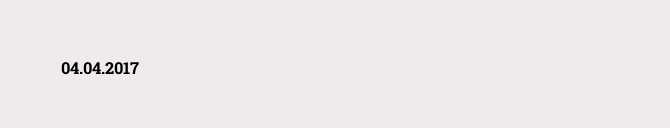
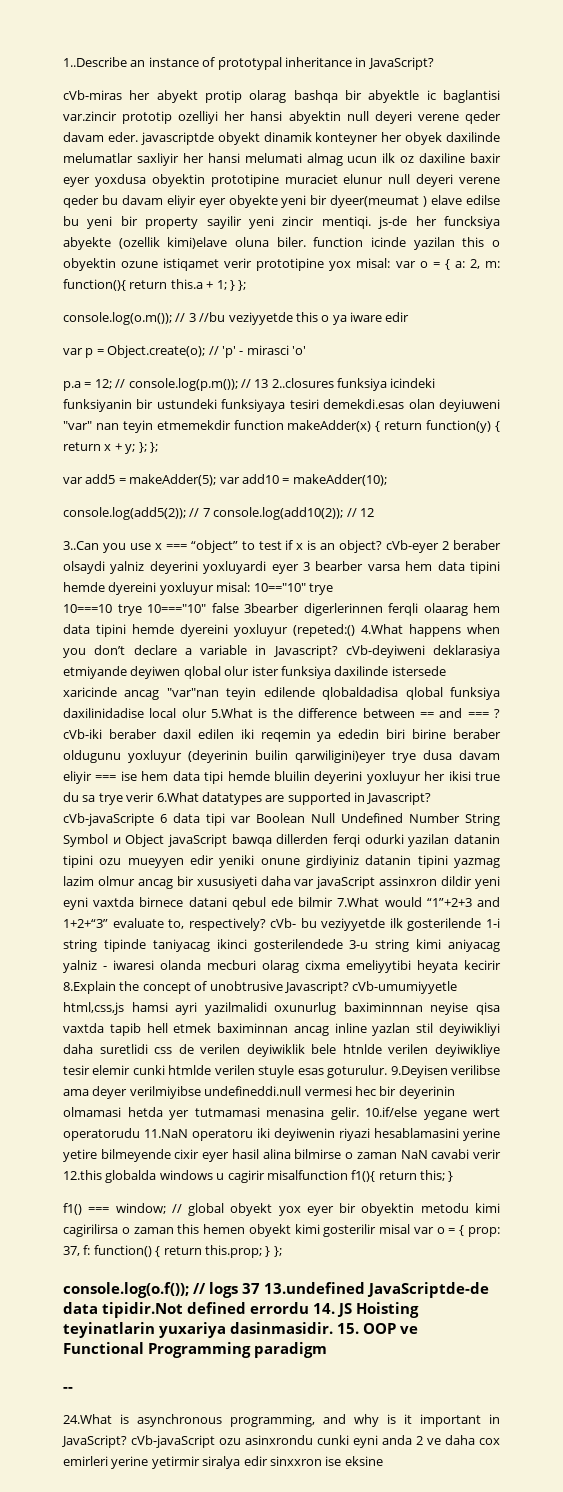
- 04.04.2017
+ 1..Describe an instance of prototypal inheritance in JavaScript?
+ cVb-miras her abyekt protip olarag bashqa bir abyektle ic baglantisi var.zincir prototip ozelliyi her hansi abyektin null deyeri verene qeder davam eder. javascriptde obyekt dinamik konteyner her obyek daxilinde melumatlar saxliyir her hansi melumati almag ucun ilk oz daxiline baxir eyer yoxdusa obyektin prototipine muraciet elunur null deyeri verene qeder bu davam eliyir eyer obyekte yeni bir dyeer(meumat ) elave edilse bu yeni bir property sayilir yeni zincir mentiqi. js-de her funcksiya abyekte (ozellik kimi)elave oluna biler. function icinde yazilan this o obyektin ozune istiqamet verir prototipine yox misal: var o = { a: 2, m: function(){ return this.a + 1; } };
+ console.log(o.m()); // 3 //bu veziyyetde this o ya iware edir
+ var p = Object.create(o); // 'p' - mirasci 'o'
+ p.a = 12; // console.log(p.m()); // 13 2..closures funksiya icindeki funksiyanin bir ustundeki funksiyaya tesiri demekdi.esas olan deyiuweni "var" nan teyin etmemekdir function makeAdder(x) { return function(y) { return x + y; }; };
+ var add5 = makeAdder(5); var add10 = makeAdder(10);
+ console.log(add5(2)); // 7 console.log(add10(2)); // 12
+ 3..Can you use x === “object” to test if x is an object? cVb-eyer 2 beraber olsaydi yalniz deyerini yoxluyardi eyer 3 bearber varsa hem data tipini hemde dyereini yoxluyur misal: 10=="10" trye
+ 10===10 trye 10==="10" false 3bearber digerlerinnen ferqli olaarag hem data tipini hemde dyereini yoxluyur (repeted:() 4.What happens when you don’t declare a variable in Javascript? cVb-deyiweni deklarasiya etmiyande deyiwen qlobal olur ister funksiya daxilinde istersede xaricinde ancag "var"nan teyin edilende qlobaldadisa qlobal funksiya daxilinidadise local olur 5.What is the difference between == and === ? cVb-iki beraber daxil edilen iki reqemin ya ededin biri birine beraber oldugunu yoxluyur (deyerinin builin qarwiligini)eyer trye dusa davam eliyir === ise hem data tipi hemde bluilin deyerini yoxluyur her ikisi true du sa trye verir 6.What datatypes are supported in Javascript? cVb-javaScripte 6 data tipi var Boolean Null Undefined Number String Symbol и Object javaScript bawqa dillerden ferqi odurki yazilan datanin tipini ozu mueyyen edir yeniki onune girdiyiniz datanin tipini yazmag lazim olmur ancag bir xususiyeti daha var javaScript assinxron dildir yeni eyni vaxtda birnece datani qebul ede bilmir 7.What would “1”+2+3 and 1+2+“3” evaluate to, respectively? cVb- bu veziyyetde ilk gosterilende 1-i string tipinde taniyacag ikinci gosterilendede 3-u string kimi aniyacag yalniz - iwaresi olanda mecburi olarag cixma emeliyytibi heyata kecirir 8.Explain the concept of unobtrusive Javascript? cVb-umumiyyetle html,css,js hamsi ayri yazilmalidi oxunurlug baximinnnan neyise qisa vaxtda tapib hell etmek baximinnan ancag inline yazlan stil deyiwikliyi daha suretlidi css de verilen deyiwiklik bele htnlde verilen deyiwikliye tesir elemir cunki htmlde verilen stuyle esas goturulur. 9.Deyisen verilibse ama deyer verilmiyibse undefineddi.null vermesi hec bir deyerinin olmamasi hetda yer tutmamasi menasina gelir. 10.if/else yegane wert operatorudu 11.NaN operatoru iki deyiwenin riyazi hesablamasini yerine yetire bilmeyende cixir eyer hasil alina bilmirse o zaman NaN cavabi verir 12.this globalda windows u cagirir misalfunction f1(){ return this; }
+ f1() === window; // global obyekt yox eyer bir obyektin metodu kimi cagirilirsa o zaman this hemen obyekt kimi gosterilir misal var o = { prop: 37, f: function() { return this.prop; } };
+ console.log(o.f()); // logs 37 13.undefined JavaScriptde-de data tipidir.Not defined errordu 14. JS Hoisting teyinatlarin yuxariya dasinmasidir. 15. OOP ve Functional Programming paradigm
+ --
+ 24.What is asynchronous programming, and why is it important in JavaScript? cVb-javaScript ozu asinxrondu cunki eyni anda 2 ve daha cox emirleri yerine yetirmir siralya edir sinxxron ise eksine

